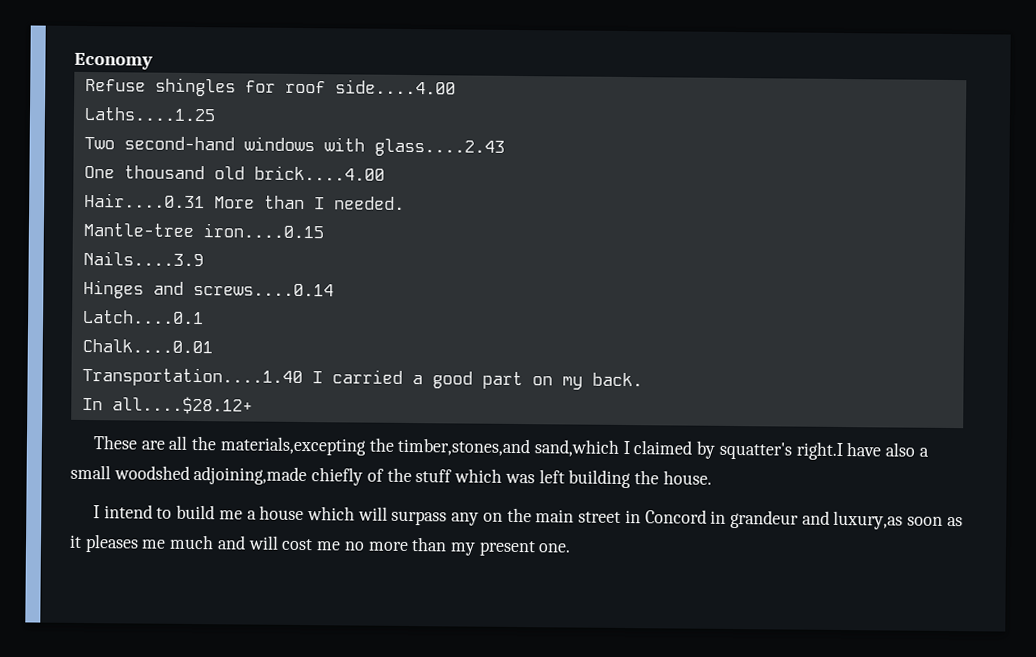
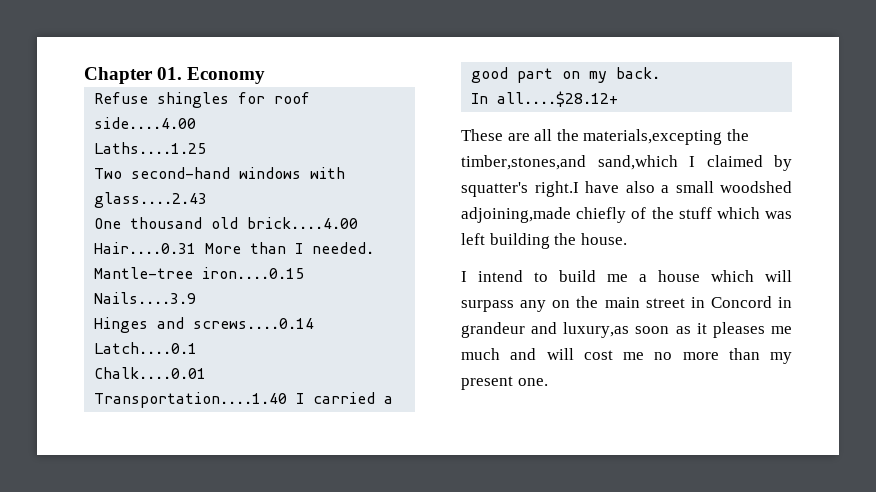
- Economy
+ Chapter 01. Economy

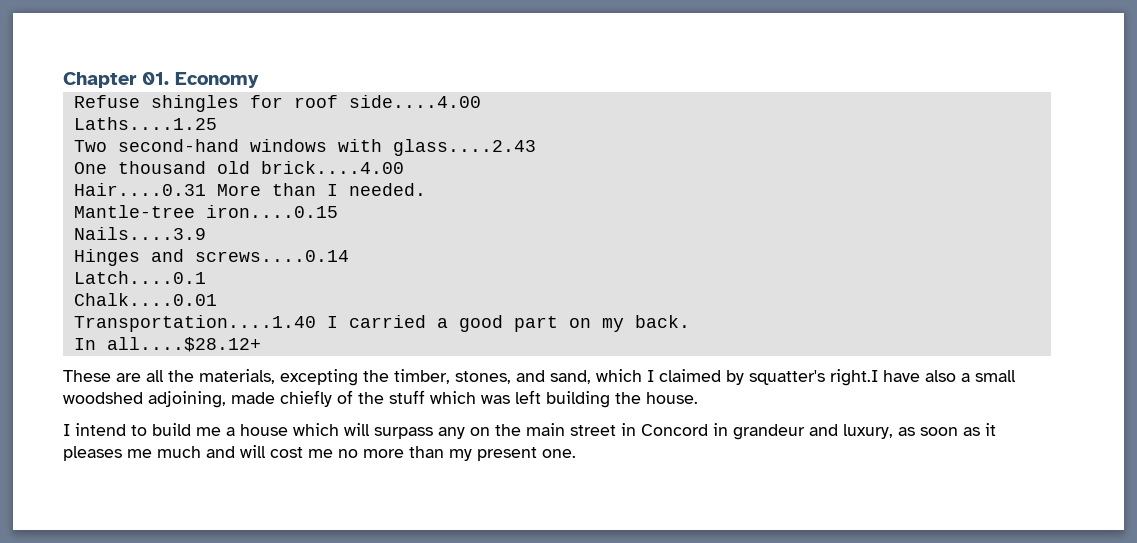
- These are all the materials,excepting the timber,stones,and sand,which I claimed by squatter's right.I have also a small woodshed adjoining,made chiefly of the stuff which was left building the house.
+ These are all the materials, excepting the timber, stones, and sand, which I claimed by squatter's right.I have also a small woodshed adjoining, made chiefly of the stuff which was left building the house.
- I intend to build me a house which will surpass any on the main street in Concord in grandeur and luxury,as soon as it pleases me much and will cost me no more than my present one.
+ I intend to build me a house which will surpass any on the main street in Concord in grandeur and luxury, as soon as it pleases me much and will cost me no more than my present one.

